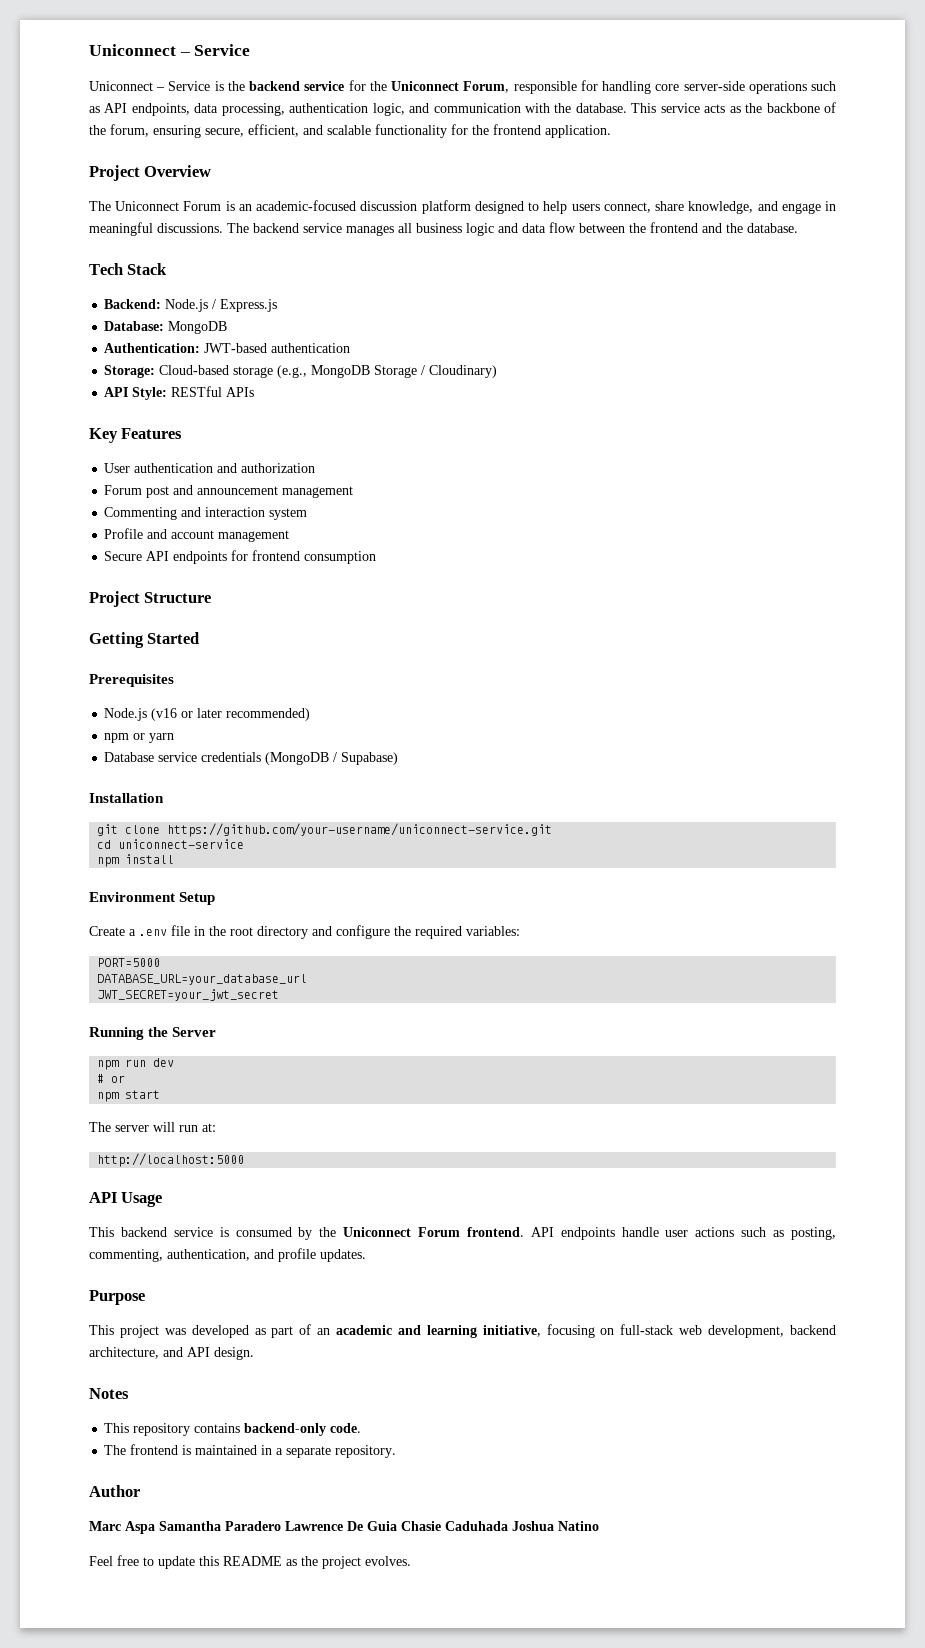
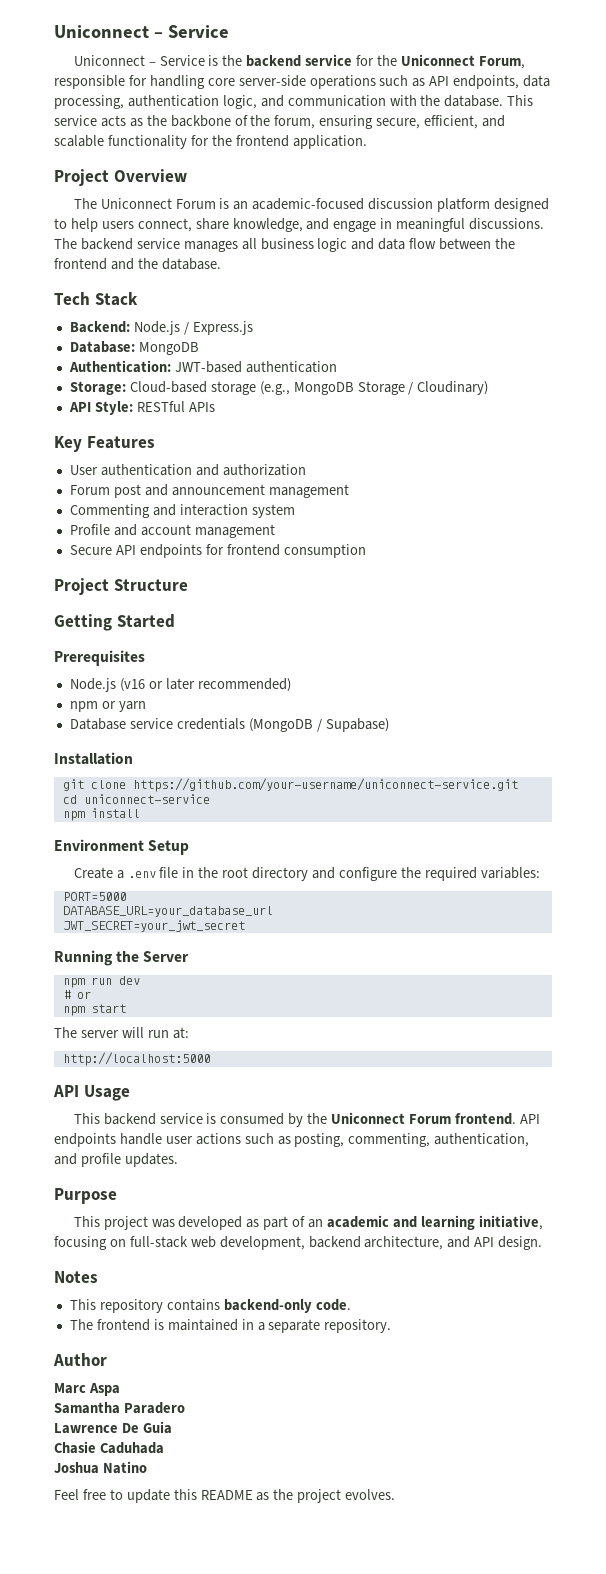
- Marc Aspa Samantha Paradero Lawrence De Guia Chasie Caduhada Joshua Natino
+ Marc Aspa
+ Samantha Paradero
+ Lawrence De Guia
+ Chasie Caduhada
+ Joshua Natino

